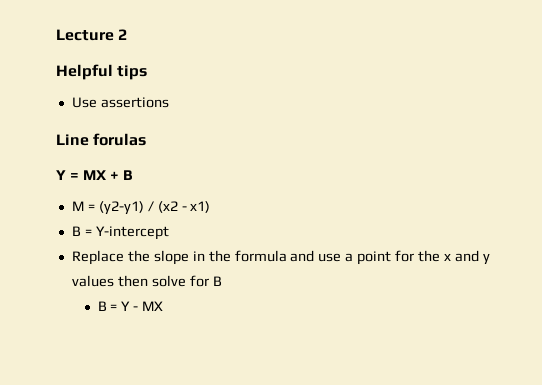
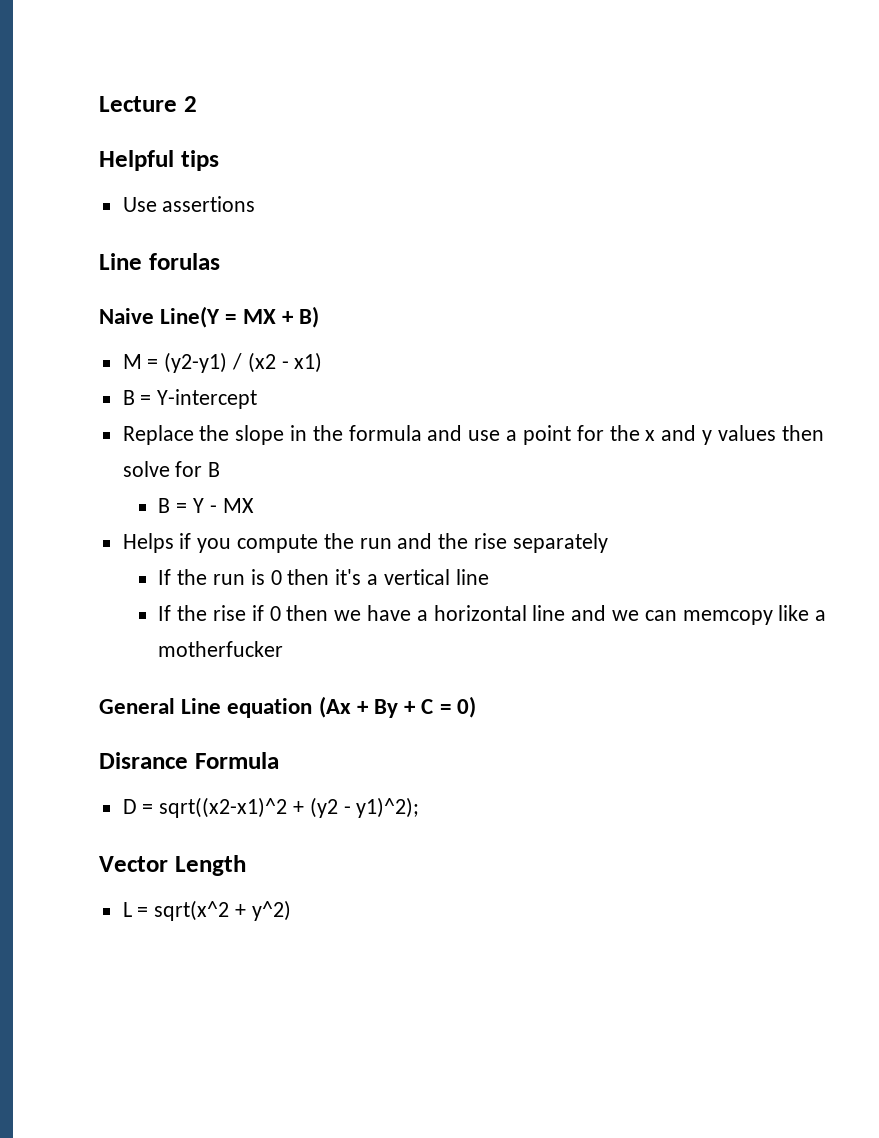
- Y = MX + B
+ Naive Line(Y = MX + B)
+ Helps if you compute the run and the rise separately
+ If the run is 0 then it's a vertical line
+ If the rise if 0 then we have a horizontal line and we can memcopy like a motherfucker
+ General Line equation (Ax + By + C = 0)
+ Disrance Formula
+ D = sqrt((x2-x1)^2 + (y2 - y1)^2);
+ Vector Length
+ L = sqrt(x^2 + y^2)

